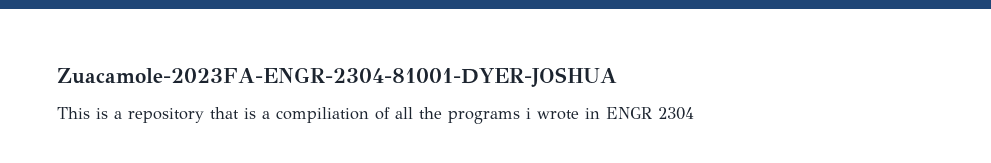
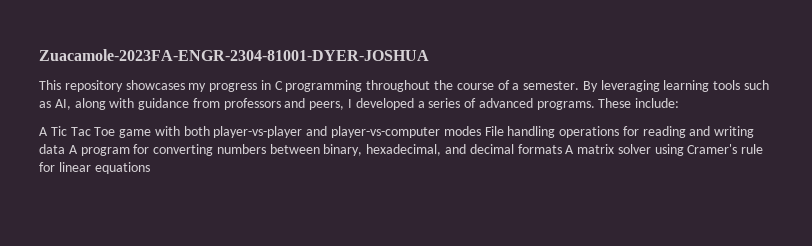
- This is a repository that is a compiliation of all the programs i wrote in ENGR 2304
+ This repository showcases my progress in C programming throughout the course of a semester. By leveraging learning tools such as AI, along with guidance from professors and peers, I developed a series of advanced programs. These include:
+ A Tic Tac Toe game with both player-vs-player and player-vs-computer modes File handling operations for reading and writing data A program for converting numbers between binary, hexadecimal, and decimal formats A matrix solver using Cramer's rule for linear equations

